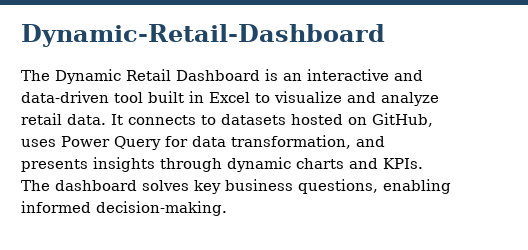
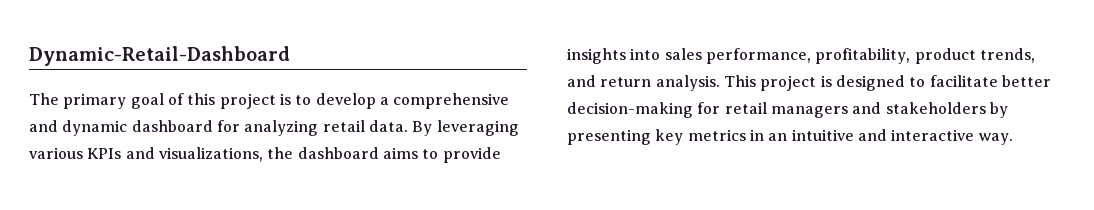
- The Dynamic Retail Dashboard is an interactive and data-driven tool built in Excel to visualize and analyze retail data. It connects to datasets hosted on GitHub, uses Power Query for data transformation, and presents insights through dynamic charts and KPIs. The dashboard solves key business questions, enabling informed decision-making.
+ The primary goal of this project is to develop a comprehensive and dynamic dashboard for analyzing retail data. By leveraging various KPIs and visualizations, the dashboard aims to provide insights into sales performance, profitability, product trends, and return analysis. This project is designed to facilitate better decision-making for retail managers and stakeholders by presenting key metrics in an intuitive and interactive way.

